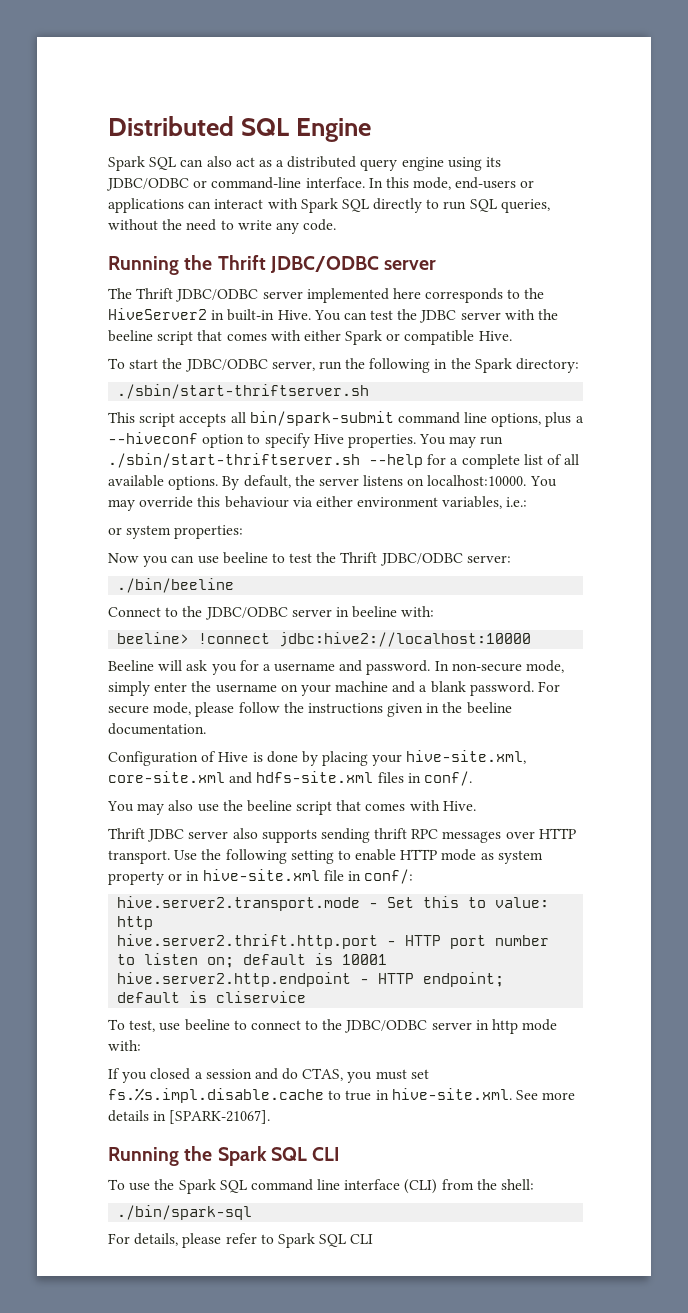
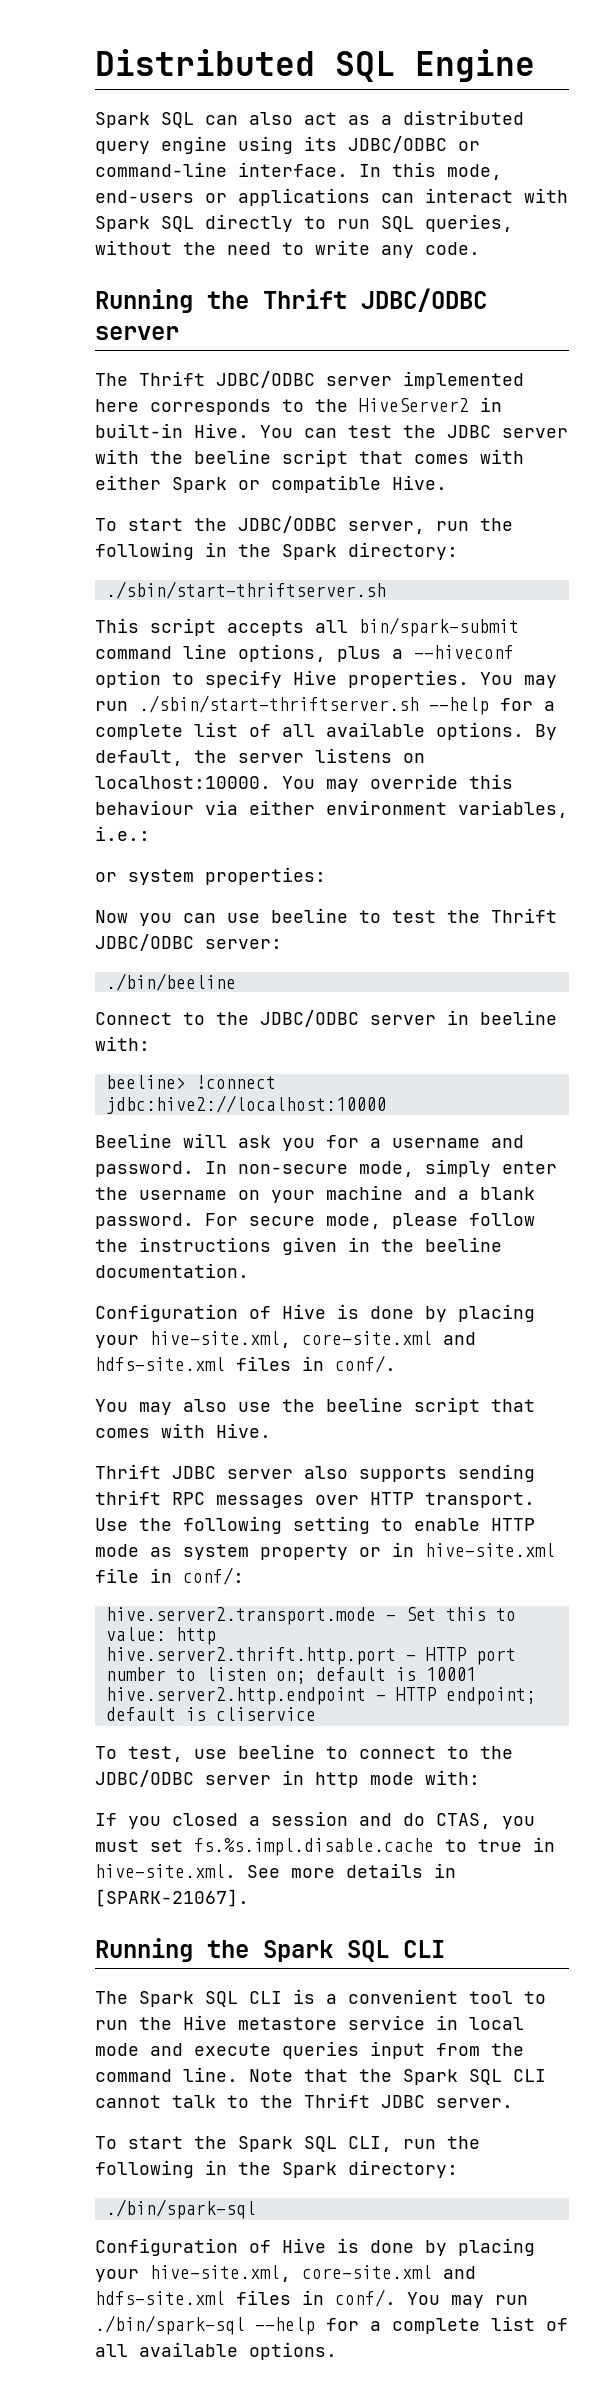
- To use the Spark SQL command line interface (CLI) from the shell:
+ The Spark SQL CLI is a convenient tool to run the Hive metastore service in local mode and execute queries input from the command line. Note that the Spark SQL CLI cannot talk to the Thrift JDBC server.
+ To start the Spark SQL CLI, run the following in the Spark directory:
  ./bin/spark-sql
- For details, please refer to Spark SQL CLI
+ Configuration of Hive is done by placing your hive-site.xml, core-site.xml and hdfs-site.xml files in conf/. You may run ./bin/spark-sql --help for a complete list of all available options.

